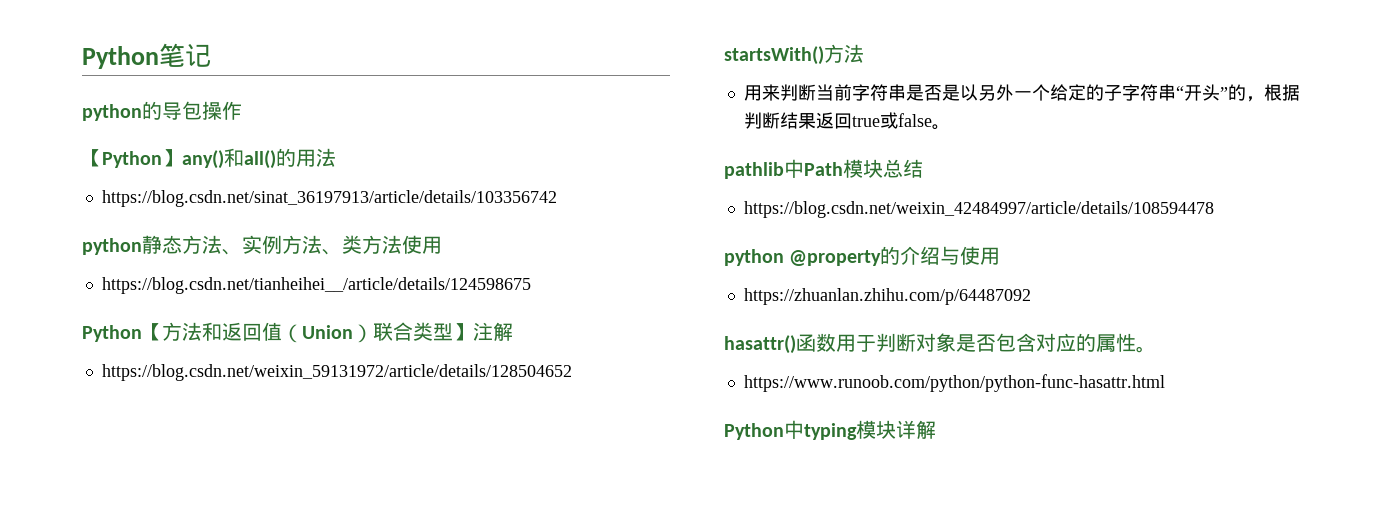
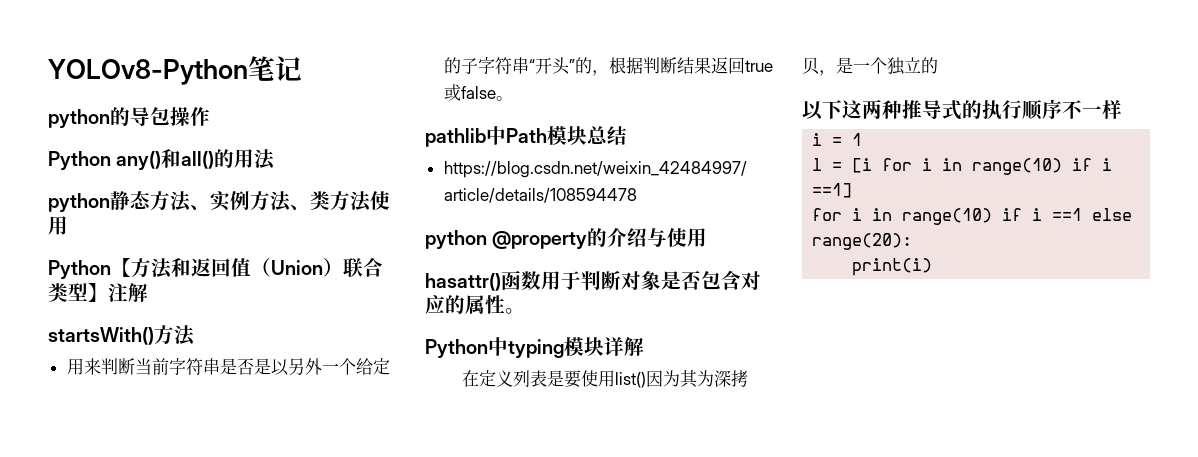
- Python笔记
+ YOLOv8-Python笔记
- 【Python】any()和all()的用法
+ Python any()和all()的用法
- https://blog.csdn.net/sinat_36197913/article/details/103356742
- https://blog.csdn.net/tianheihei__/article/details/124598675
- https://blog.csdn.net/weixin_59131972/article/details/128504652
- https://zhuanlan.zhihu.com/p/64487092
- https://www.runoob.com/python/python-func-hasattr.html
+ 在定义列表是要使用list()因为其为深拷贝，是一个独立的
+ 以下这两种推导式的执行顺序不一样
+ i = 1
+ l = [i for i in range(10) if i ==1]
+ for i in range(10) if i ==1 else range(20):
+ print(i)

